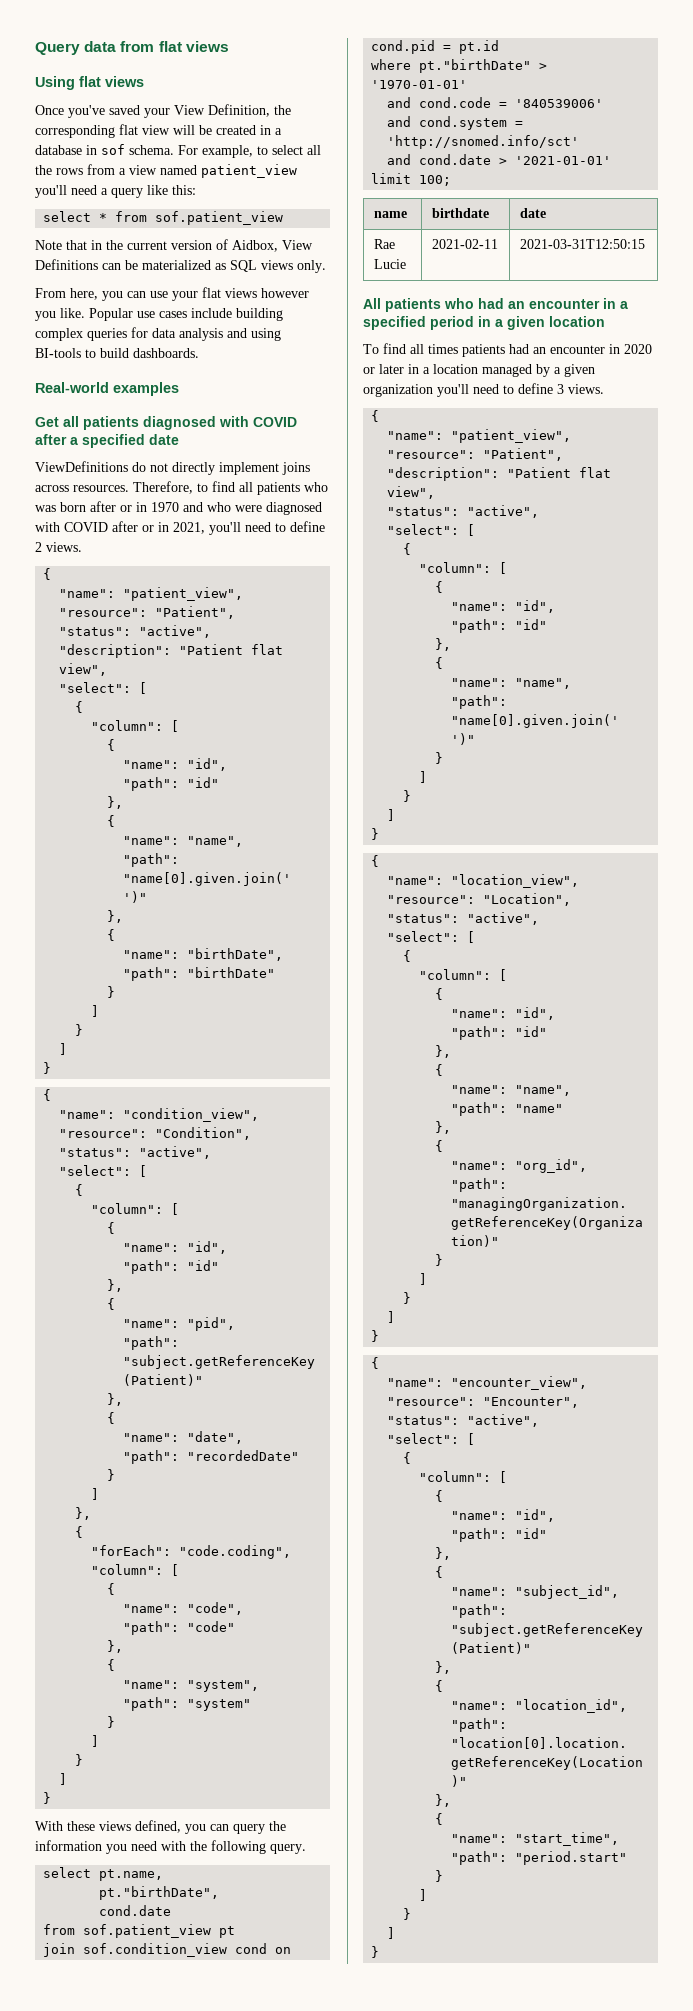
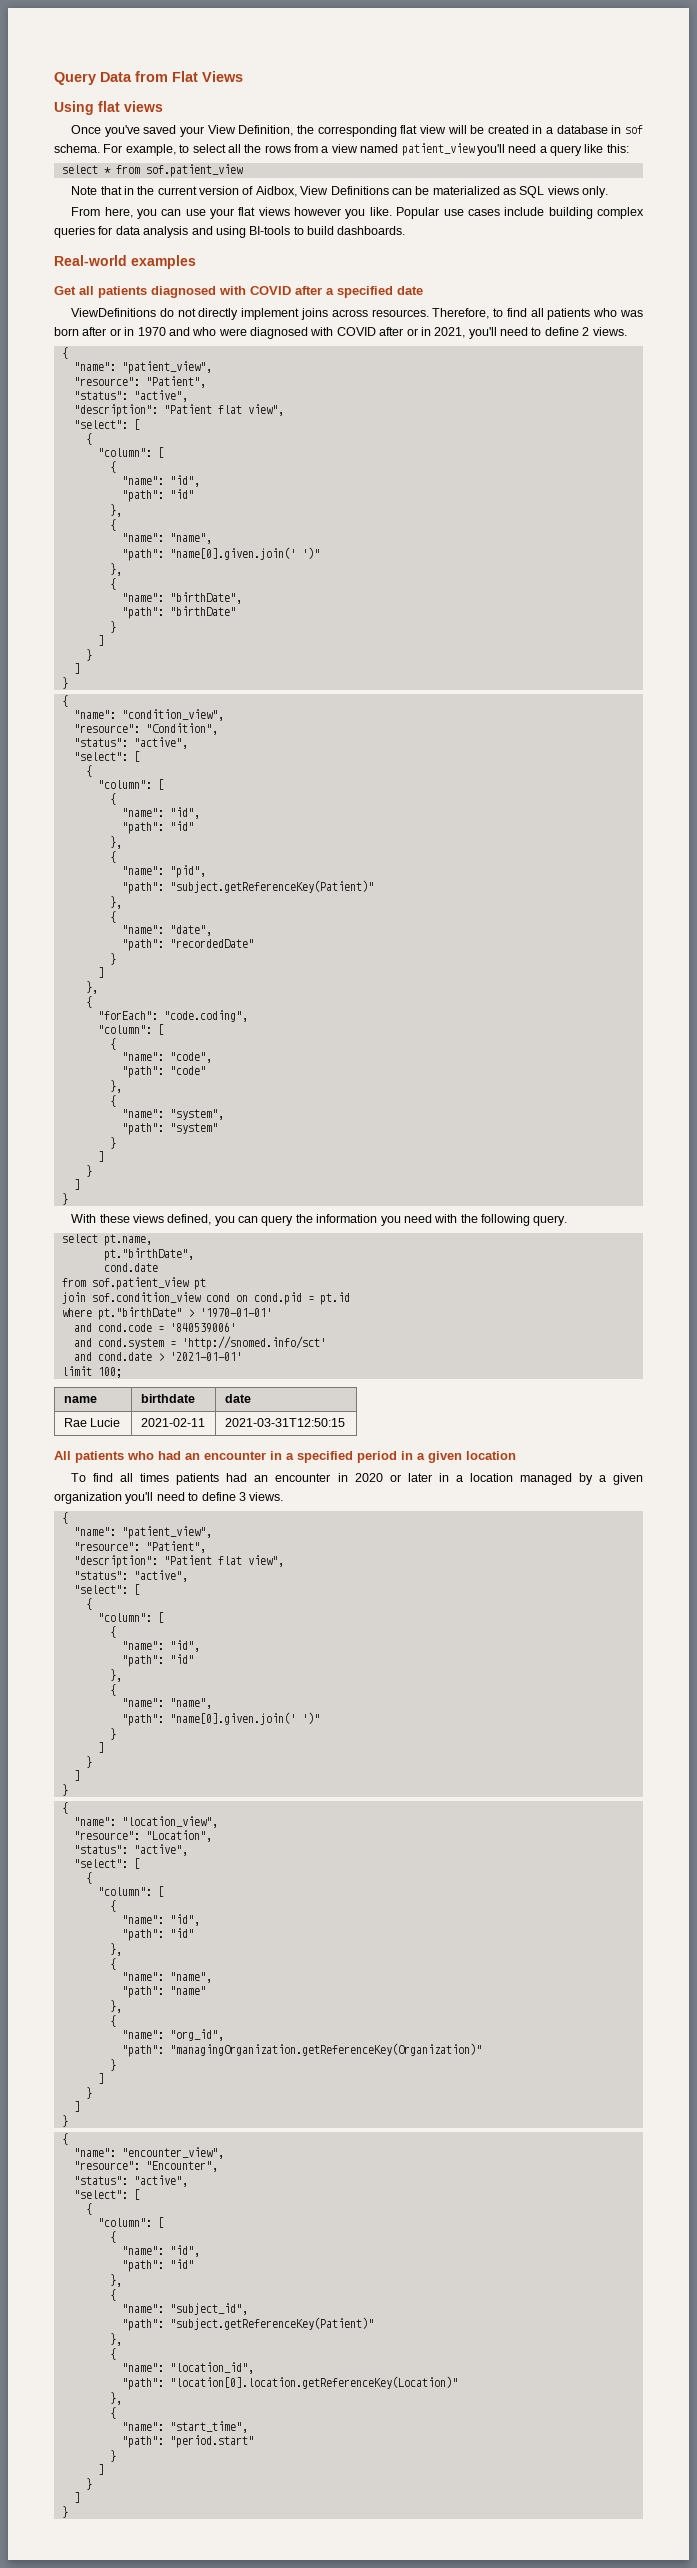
- Query data from flat views
+ Query Data from Flat Views

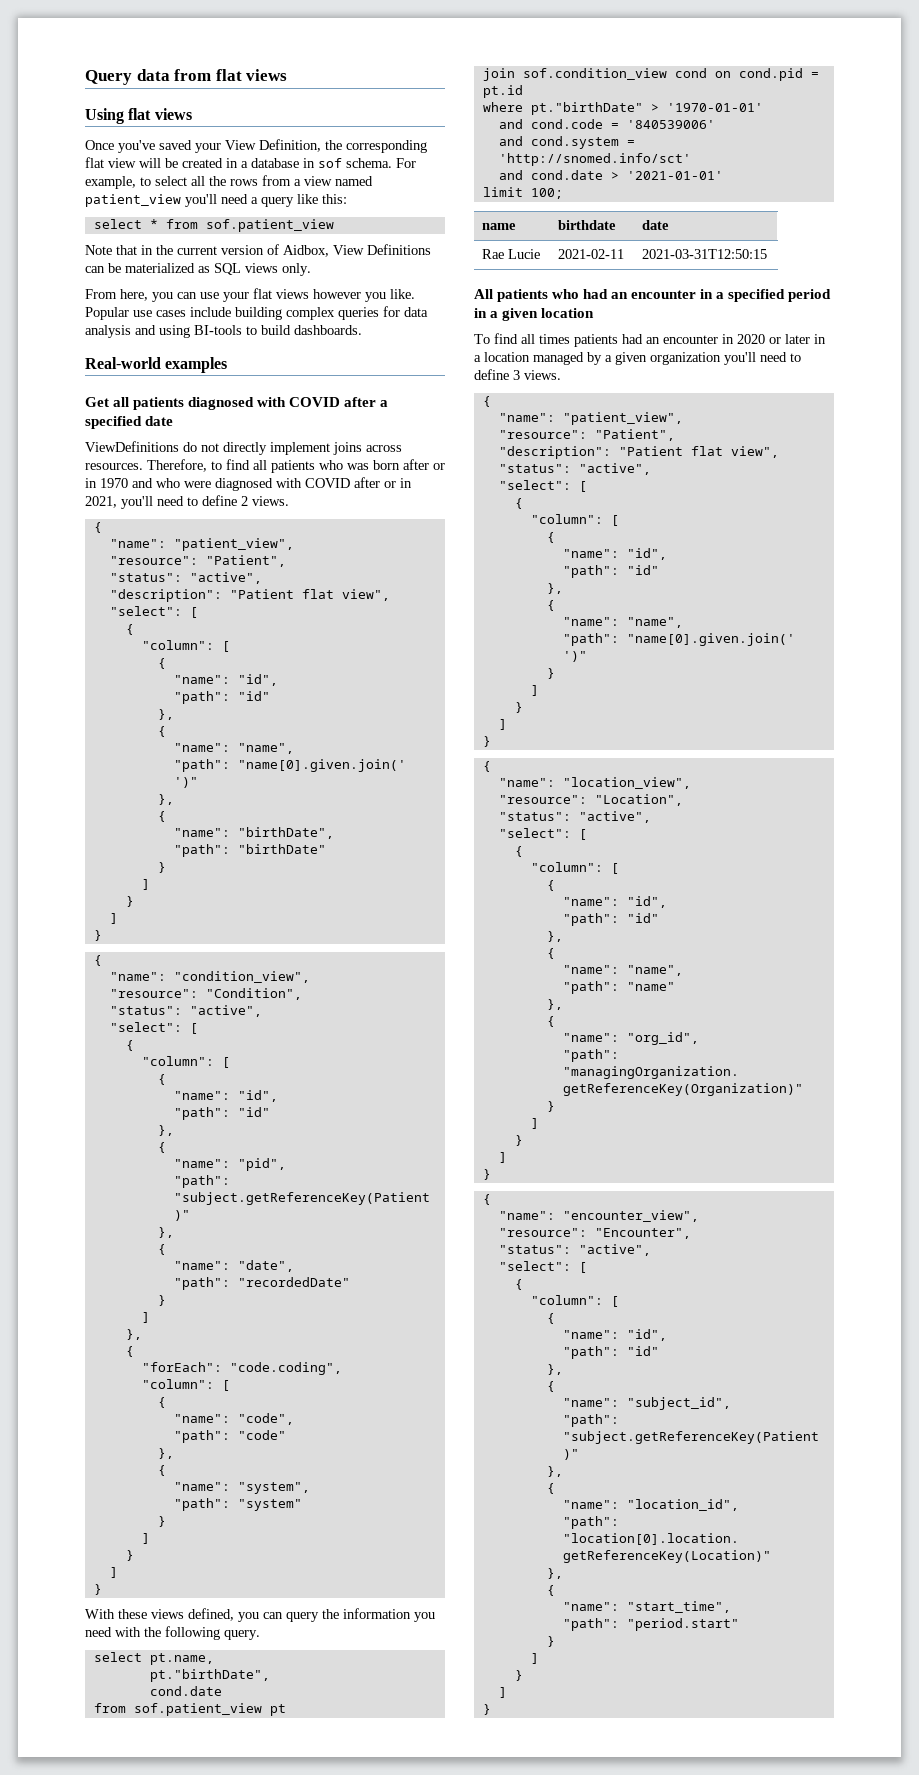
- Query Data from Flat Views
+ Query data from flat views

